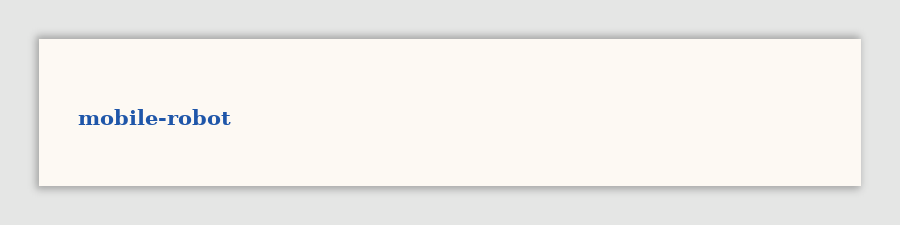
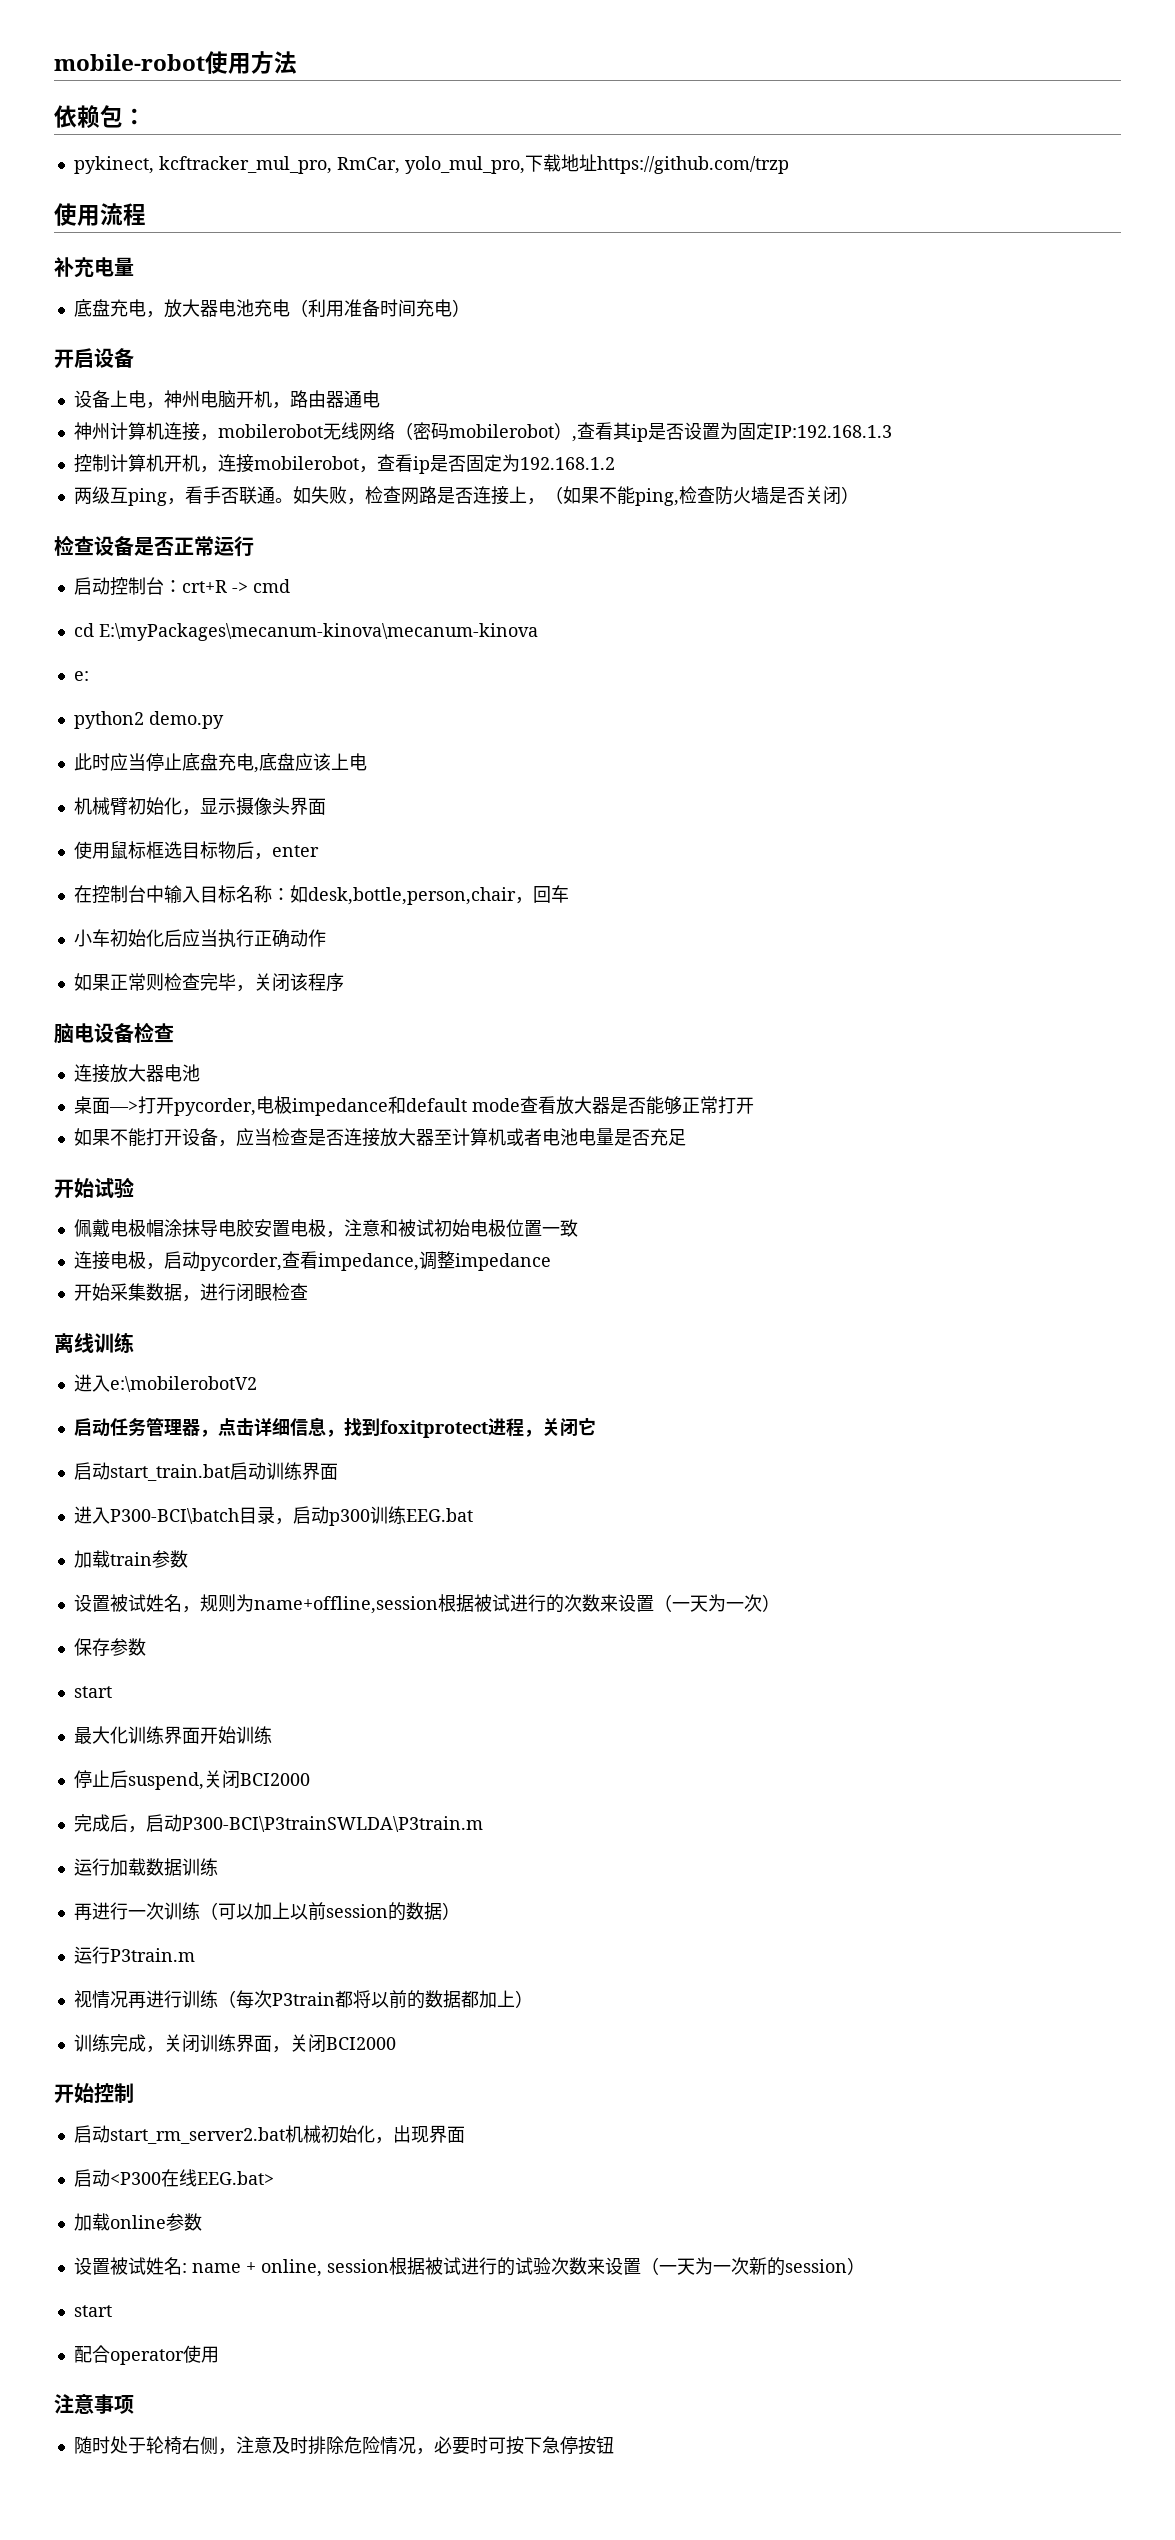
- mobile-robot
+ mobile-robot使用方法
+ 依赖包：
+ pykinect, kcftracker_mul_pro, RmCar, yolo_mul_pro,下载地址https://github.com/trzp
+ 使用流程
+ 补充电量
+ 底盘充电，放大器电池充电（利用准备时间充电）
+ 开启设备
+ 设备上电，神州电脑开机，路由器通电
+ 神州计算机连接，mobilerobot无线网络（密码mobilerobot）,查看其ip是否设置为固定IP:192.168.1.3
+ 控制计算机开机，连接mobilerobot，查看ip是否固定为192.168.1.2
+ 两级互ping，看手否联通。如失败，检查网路是否连接上，（如果不能ping,检查防火墙是否关闭）
+ 检查设备是否正常运行
+ 启动控制台：crt+R -> cmd
+ cd E:\myPackages\mecanum-kinova\mecanum-kinova
+ e:
+ python2 demo.py
+ 此时应当停止底盘充电,底盘应该上电
+ 机械臂初始化，显示摄像头界面
+ 使用鼠标框选目标物后，enter
+ 在控制台中输入目标名称：如desk,bottle,person,chair，回车
+ 小车初始化后应当执行正确动作
+ 如果正常则检查完毕，关闭该程序
+ 脑电设备检查
+ 连接放大器电池
+ 桌面—>打开pycorder,电极impedance和default mode查看放大器是否能够正常打开
+ 如果不能打开设备，应当检查是否连接放大器至计算机或者电池电量是否充足
+ 开始试验
+ 佩戴电极帽涂抹导电胶安置电极，注意和被试初始电极位置一致
+ 连接电极，启动pycorder,查看impedance,调整impedance
+ 开始采集数据，进行闭眼检查
+ 离线训练
+ 进入e:\mobilerobotV2
+ 启动任务管理器，点击详细信息，找到foxitprotect进程，关闭它
+ 启动start_train.bat启动训练界面
+ 进入P300-BCI\batch目录，启动p300训练EEG.bat
+ 加载train参数
+ 设置被试姓名，规则为name+offline,session根据被试进行的次数来设置（一天为一次）
+ 保存参数
+ start
+ 最大化训练界面开始训练
+ 停止后suspend,关闭BCI2000
+ 完成后，启动P300-BCI\P3trainSWLDA\P3train.m
+ 运行加载数据训练
+ 再进行一次训练（可以加上以前session的数据）
+ 运行P3train.m
+ 视情况再进行训练（每次P3train都将以前的数据都加上）
+ 训练完成，关闭训练界面，关闭BCI2000
+ 开始控制
+ 启动start_rm_server2.bat机械初始化，出现界面
+ 启动<P300在线EEG.bat>
+ 加载online参数
+ 设置被试姓名: name + online, session根据被试进行的试验次数来设置（一天为一次新的session）
+ start
+ 配合operator使用
+ 注意事项
+ 随时处于轮椅右侧，注意及时排除危险情况，必要时可按下急停按钮

